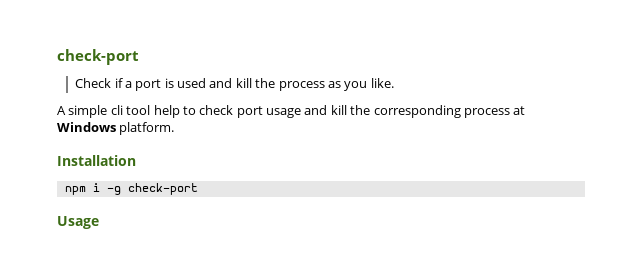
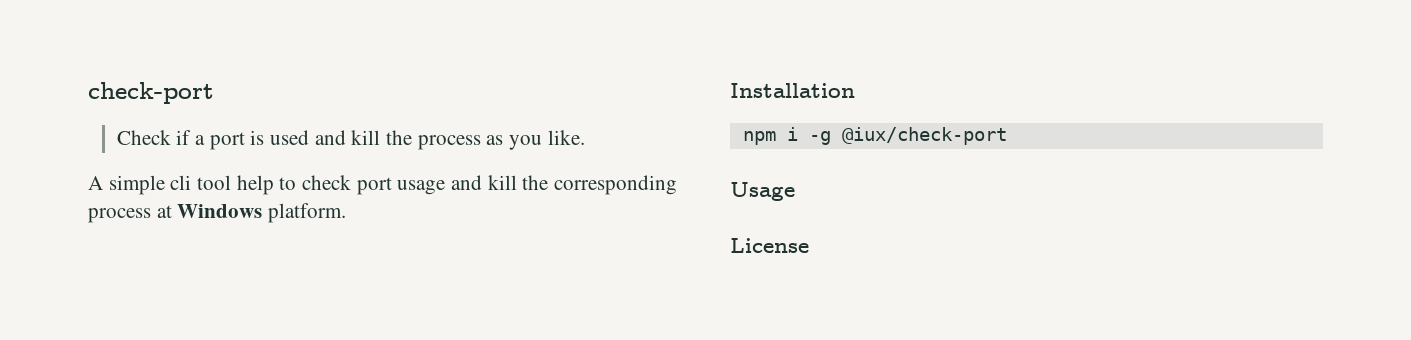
- npm i -g check-port
+ npm i -g @iux/check-port
+ License

